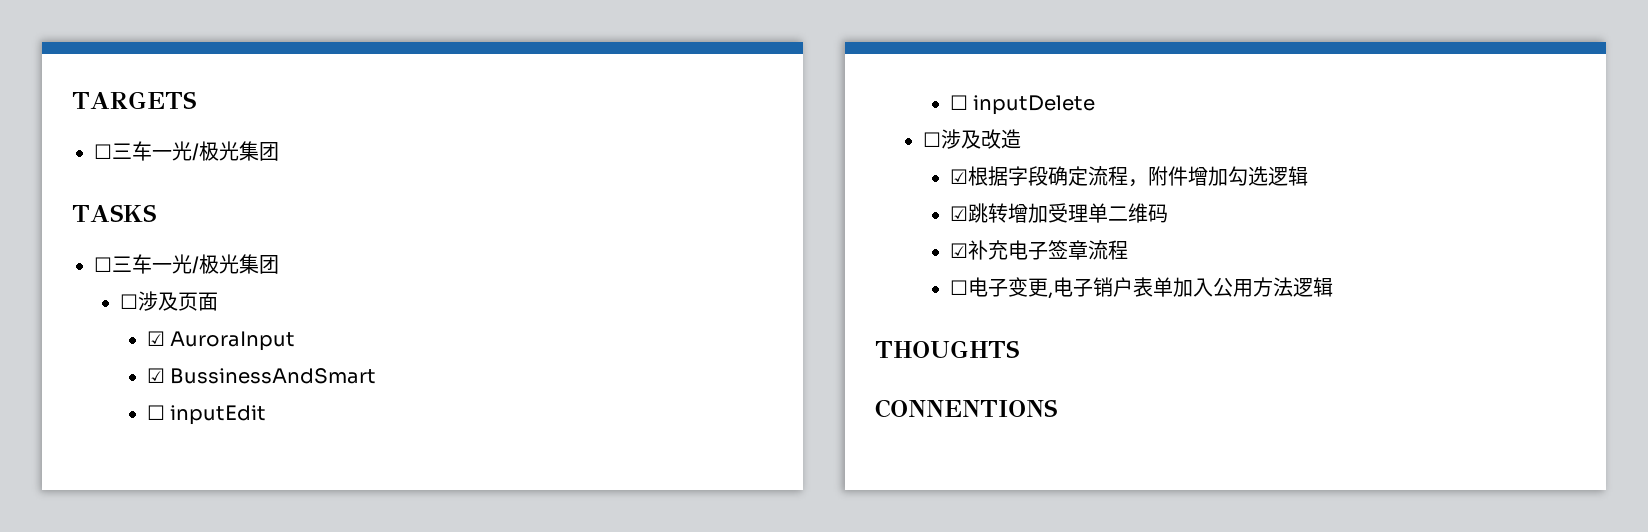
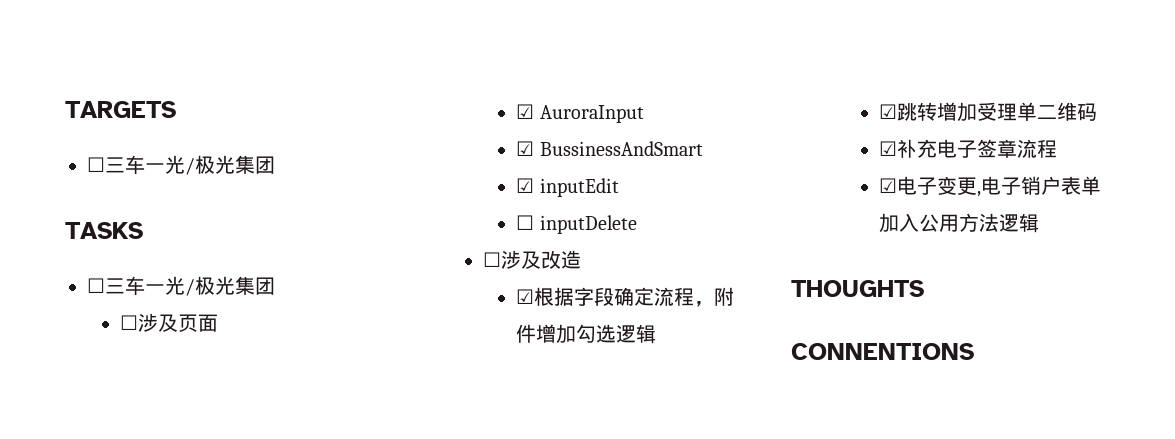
- ☐ inputEdit
+ ☑ inputEdit
- ☐电子变更,电子销户表单加入公用方法逻辑
+ ☑电子变更,电子销户表单加入公用方法逻辑

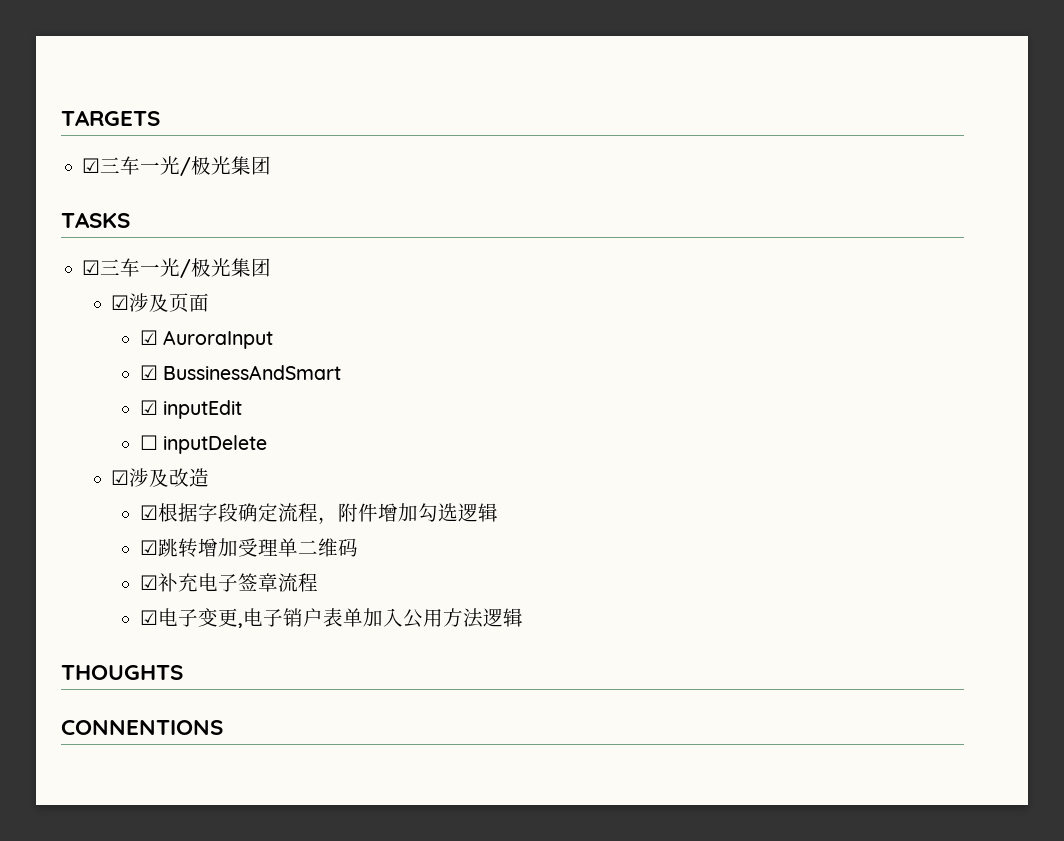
  TARGETS
- ☐三车一光/极光集团
+ ☑三车一光/极光集团
  TASKS
- ☐三车一光/极光集团
- ☐涉及页面
+ ☑三车一光/极光集团
+ ☑涉及页面
- ☐涉及改造
+ ☑涉及改造

